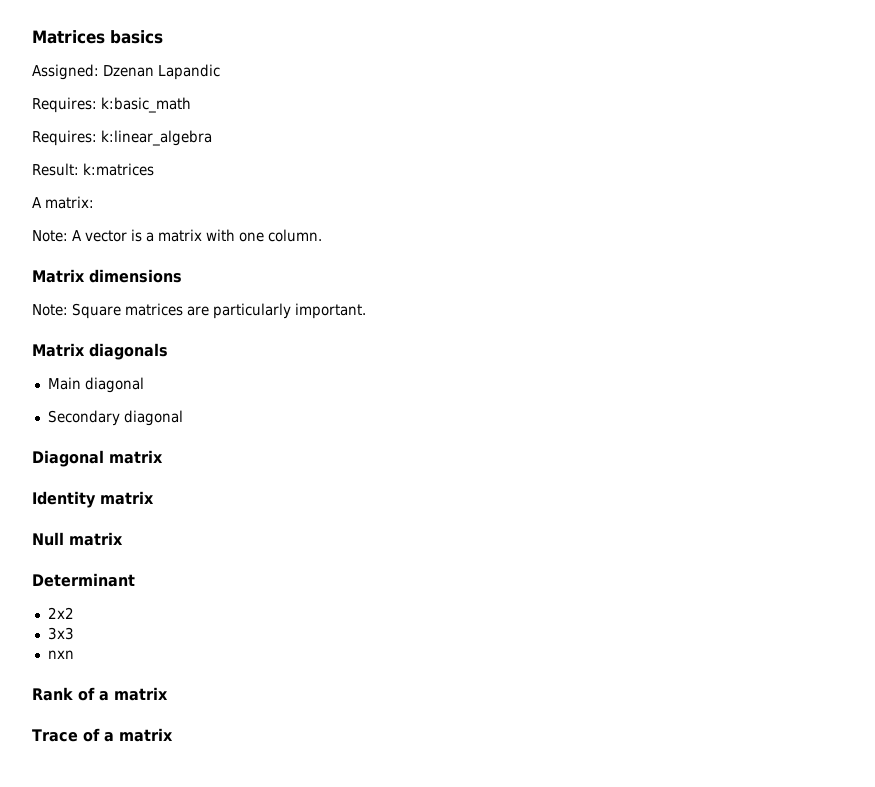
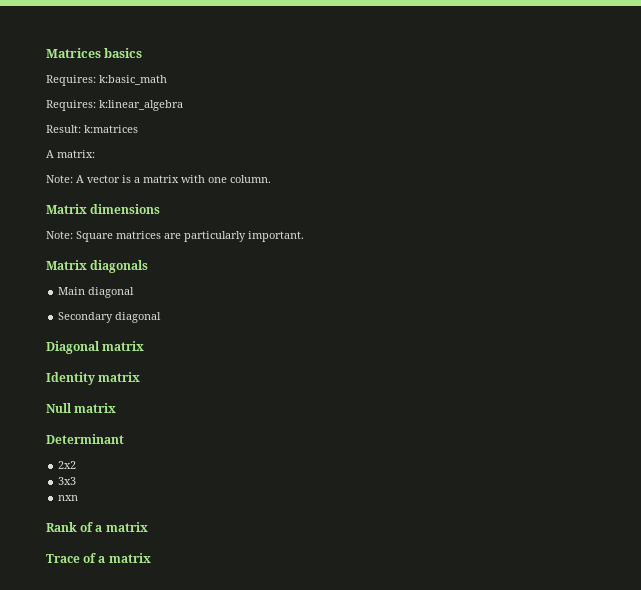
- Assigned: Dzenan Lapandic

